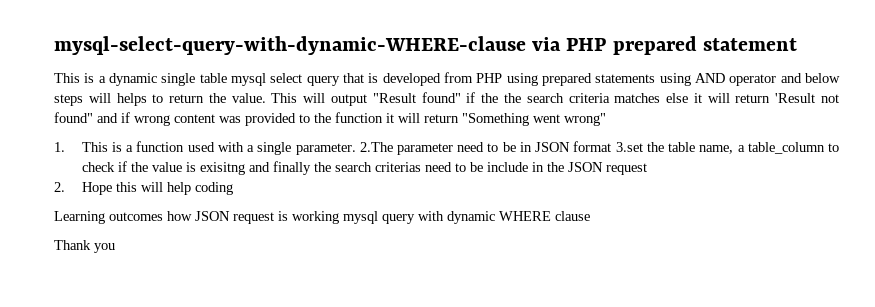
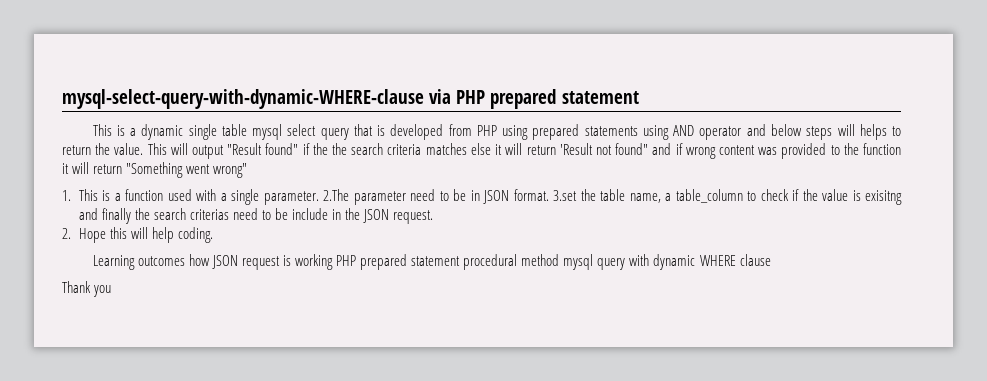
- 2.The parameter need to be in JSON format 3.set the table name, a table_column to check if the value is exisitng and finally the search criterias need to be include in the JSON request
+ 2.The parameter need to be in JSON format. 3.set the table name, a table_column to check if the value is exisitng and finally the search criterias need to be include in the JSON request.
- 2. Hope this will help coding
+ 2. Hope this will help coding.
- Learning outcomes how JSON request is working mysql query with dynamic WHERE clause
+ Learning outcomes how JSON request is working PHP prepared statement procedural method mysql query with dynamic WHERE clause

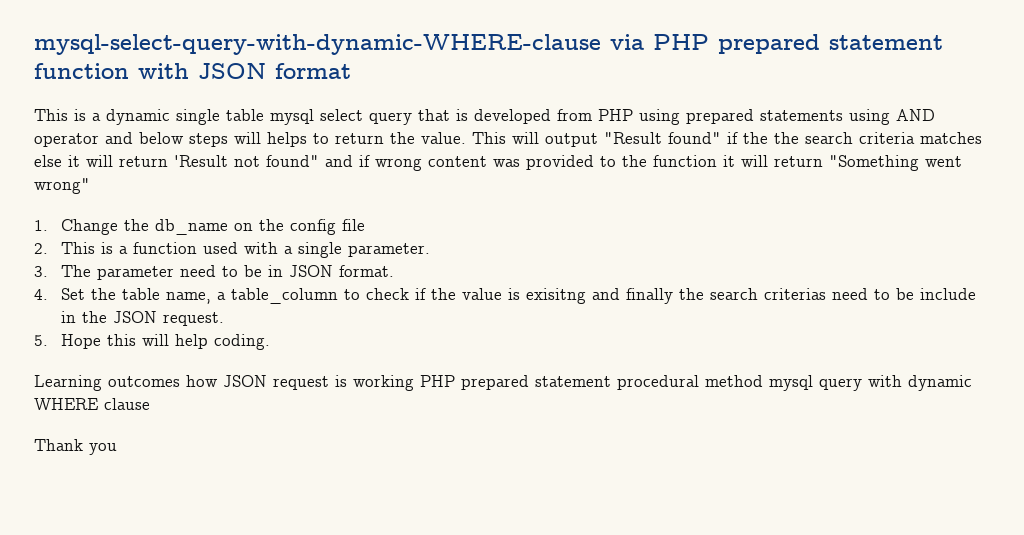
- mysql-select-query-with-dynamic-WHERE-clause via PHP prepared statement
+ mysql-select-query-with-dynamic-WHERE-clause via PHP prepared statement function with JSON format
- 1. This is a function used with a single parameter. 2.The parameter need to be in JSON format. 3.set the table name, a table_column to check if the value is exisitng and finally the search criterias need to be include in the JSON request.
+ 1. Change the db_name on the config file
+ 2. This is a function used with a single parameter.
+ 3. The parameter need to be in JSON format.
+ 4. Set the table name, a table_column to check if the value is exisitng and finally the search criterias need to be include in the JSON request.
- 2. Hope this will help coding.
+ 5. Hope this will help coding.

